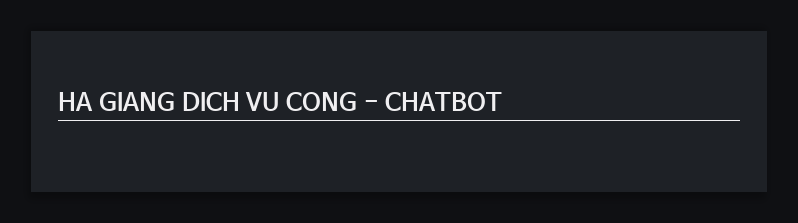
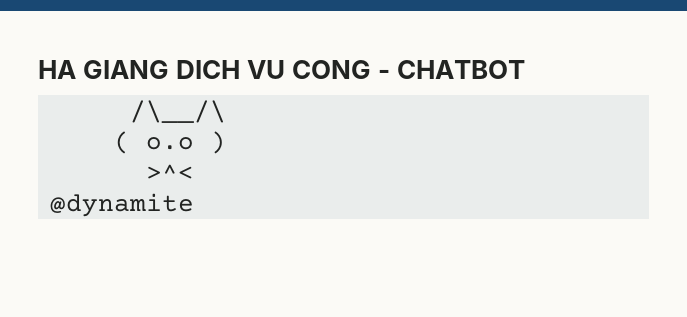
+ /\__/\
+ ( o.o )
+ >^<
+ @dynamite

